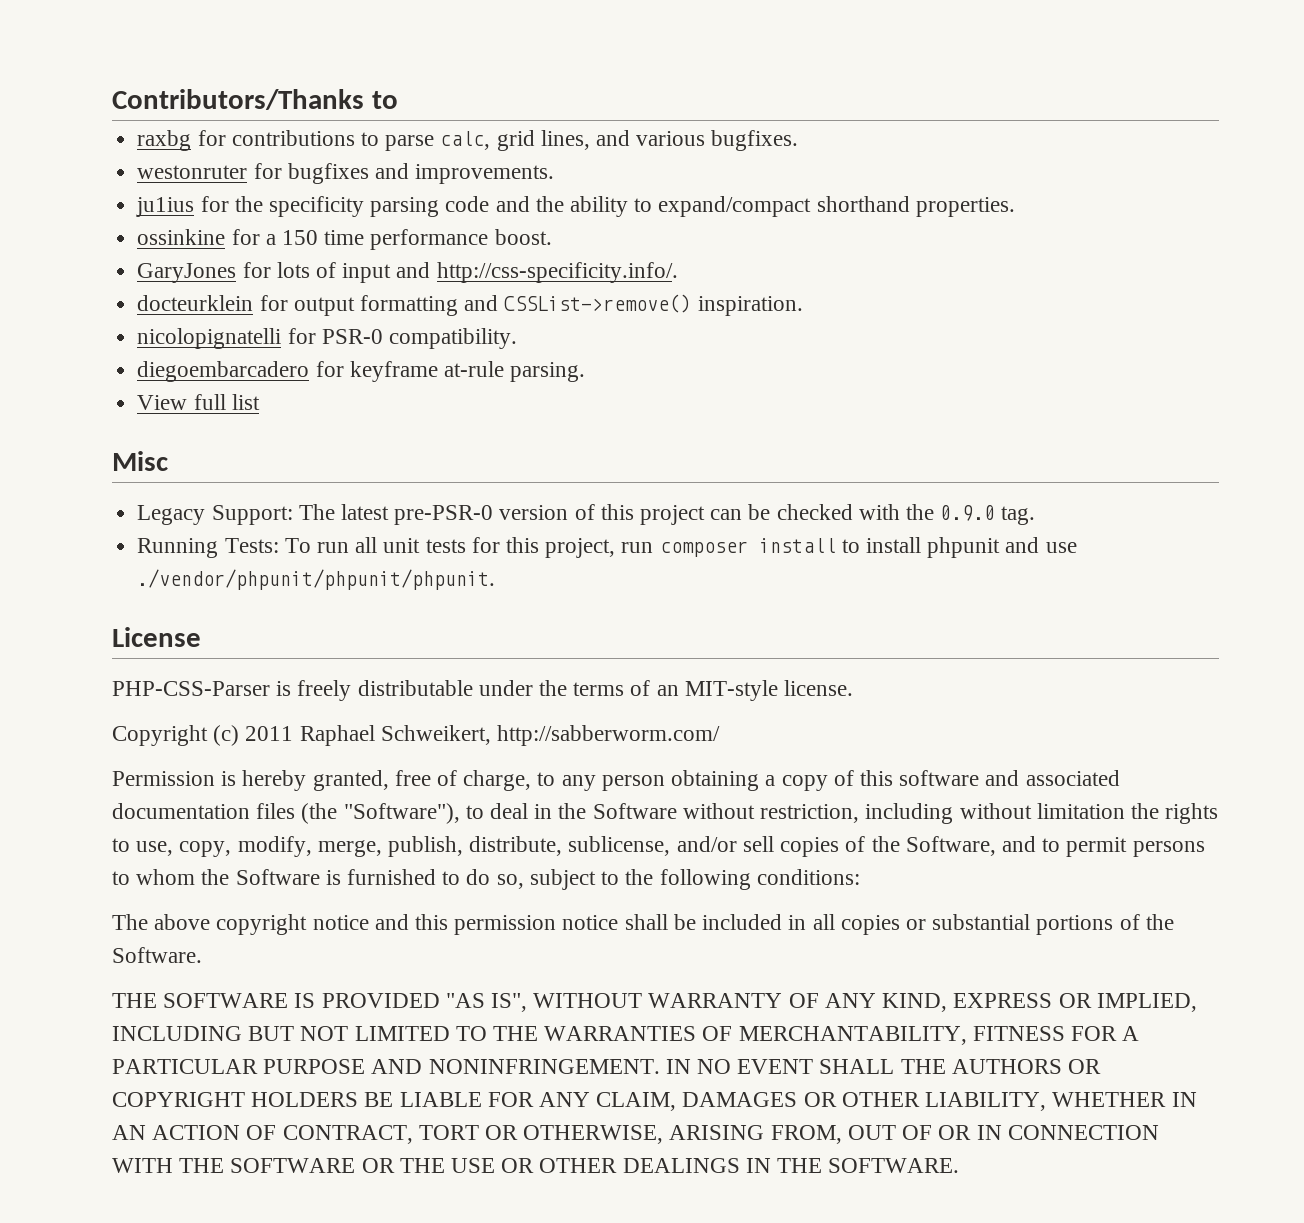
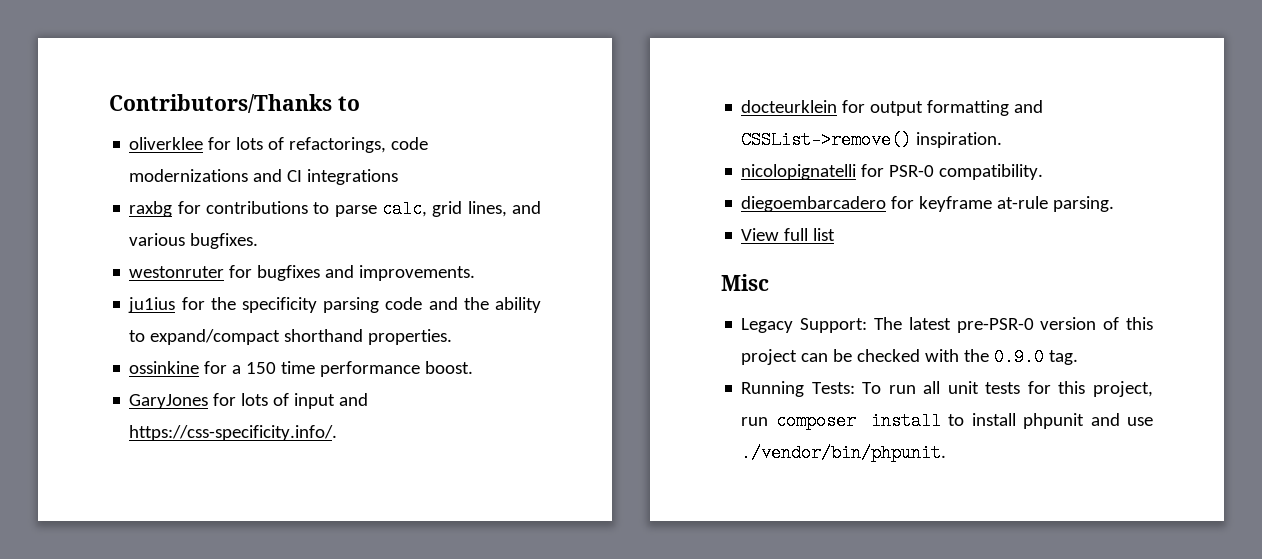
+ oliverklee for lots of refactorings, code modernizations and CI integrations
- GaryJones for lots of input and http://css-specificity.info/.
+ GaryJones for lots of input and https://css-specificity.info/.
- Running Tests: To run all unit tests for this project, run composer install to install phpunit and use ./vendor/phpunit/phpunit/phpunit.
- License
- PHP-CSS-Parser is freely distributable under the terms of an MIT-style license.
- Copyright (c) 2011 Raphael Schweikert, http://sabberworm.com/
- Permission is hereby granted, free of charge, to any person obtaining a copy of this software and associated documentation files (the "Software"), to deal in the Software without restriction, including without limitation the rights to use, copy, modify, merge, publish, distribute, sublicense, and/or sell copies of the Software, and to permit persons to whom the Software is furnished to do so, subject to the following conditions:
- The above copyright notice and this permission notice shall be included in all copies or substantial portions of the Software.
- THE SOFTWARE IS PROVIDED "AS IS", WITHOUT WARRANTY OF ANY KIND, EXPRESS OR IMPLIED, INCLUDING BUT NOT LIMITED TO THE WARRANTIES OF MERCHANTABILITY, FITNESS FOR A PARTICULAR PURPOSE AND NONINFRINGEMENT. IN NO EVENT SHALL THE AUTHORS OR COPYRIGHT HOLDERS BE LIABLE FOR ANY CLAIM, DAMAGES OR OTHER LIABILITY, WHETHER IN AN ACTION OF CONTRACT, TORT OR OTHERWISE, ARISING FROM, OUT OF OR IN CONNECTION WITH THE SOFTWARE OR THE USE OR OTHER DEALINGS IN THE SOFTWARE.
+ Running Tests: To run all unit tests for this project, run composer install to install phpunit and use ./vendor/bin/phpunit.

